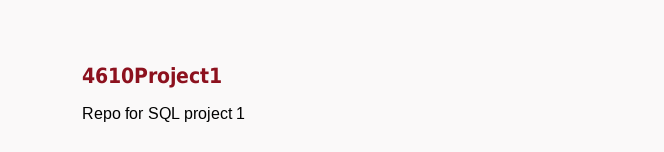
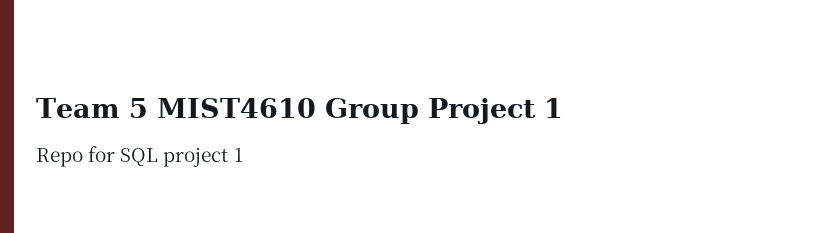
- 4610Project1
+ Team 5 MIST4610 Group Project 1

